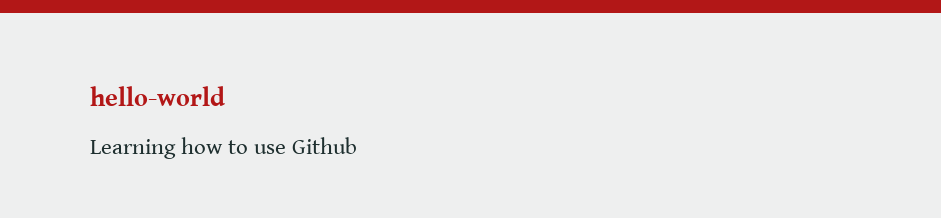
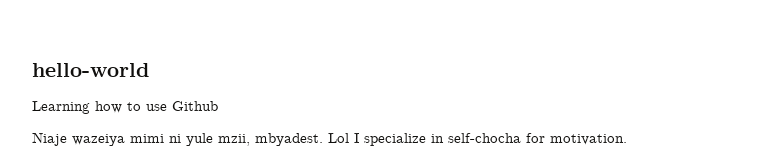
+ Niaje wazeiya mimi ni yule mzii, mbyadest. Lol I specialize in self-chocha for motivation.

